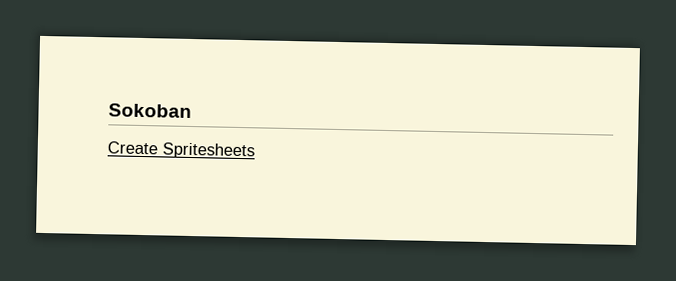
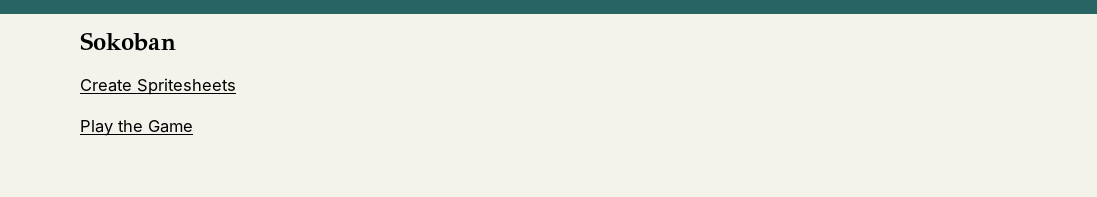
+ Play the Game

